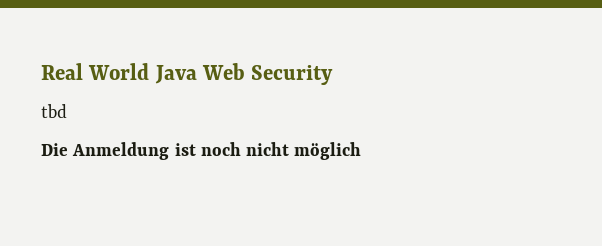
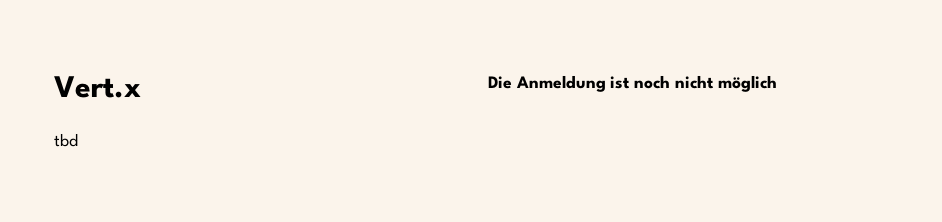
- Real World Java Web Security
+ Vert.x

